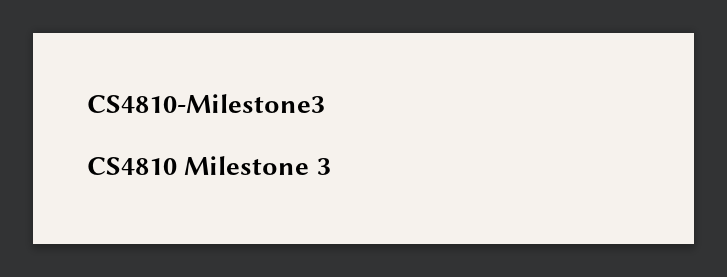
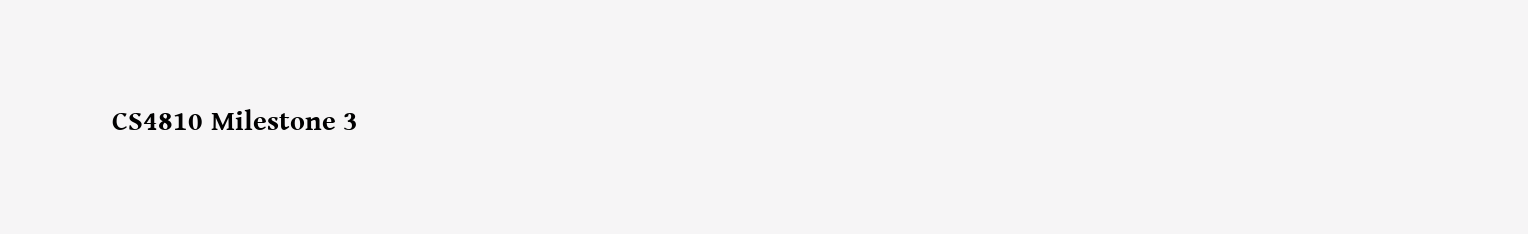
- CS4810-Milestone3

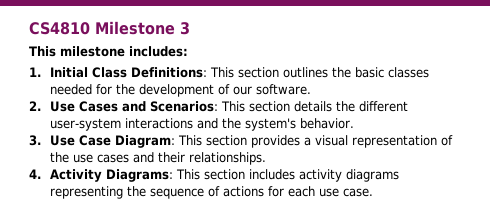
+ This milestone includes:
+ 1. Initial Class Definitions: This section outlines the basic classes needed for the development of our software.
+ 2. Use Cases and Scenarios: This section details the different user-system interactions and the system's behavior.
+ 3. Use Case Diagram: This section provides a visual representation of the use cases and their relationships.
+ 4. Activity Diagrams: This section includes activity diagrams representing the sequence of actions for each use case.

